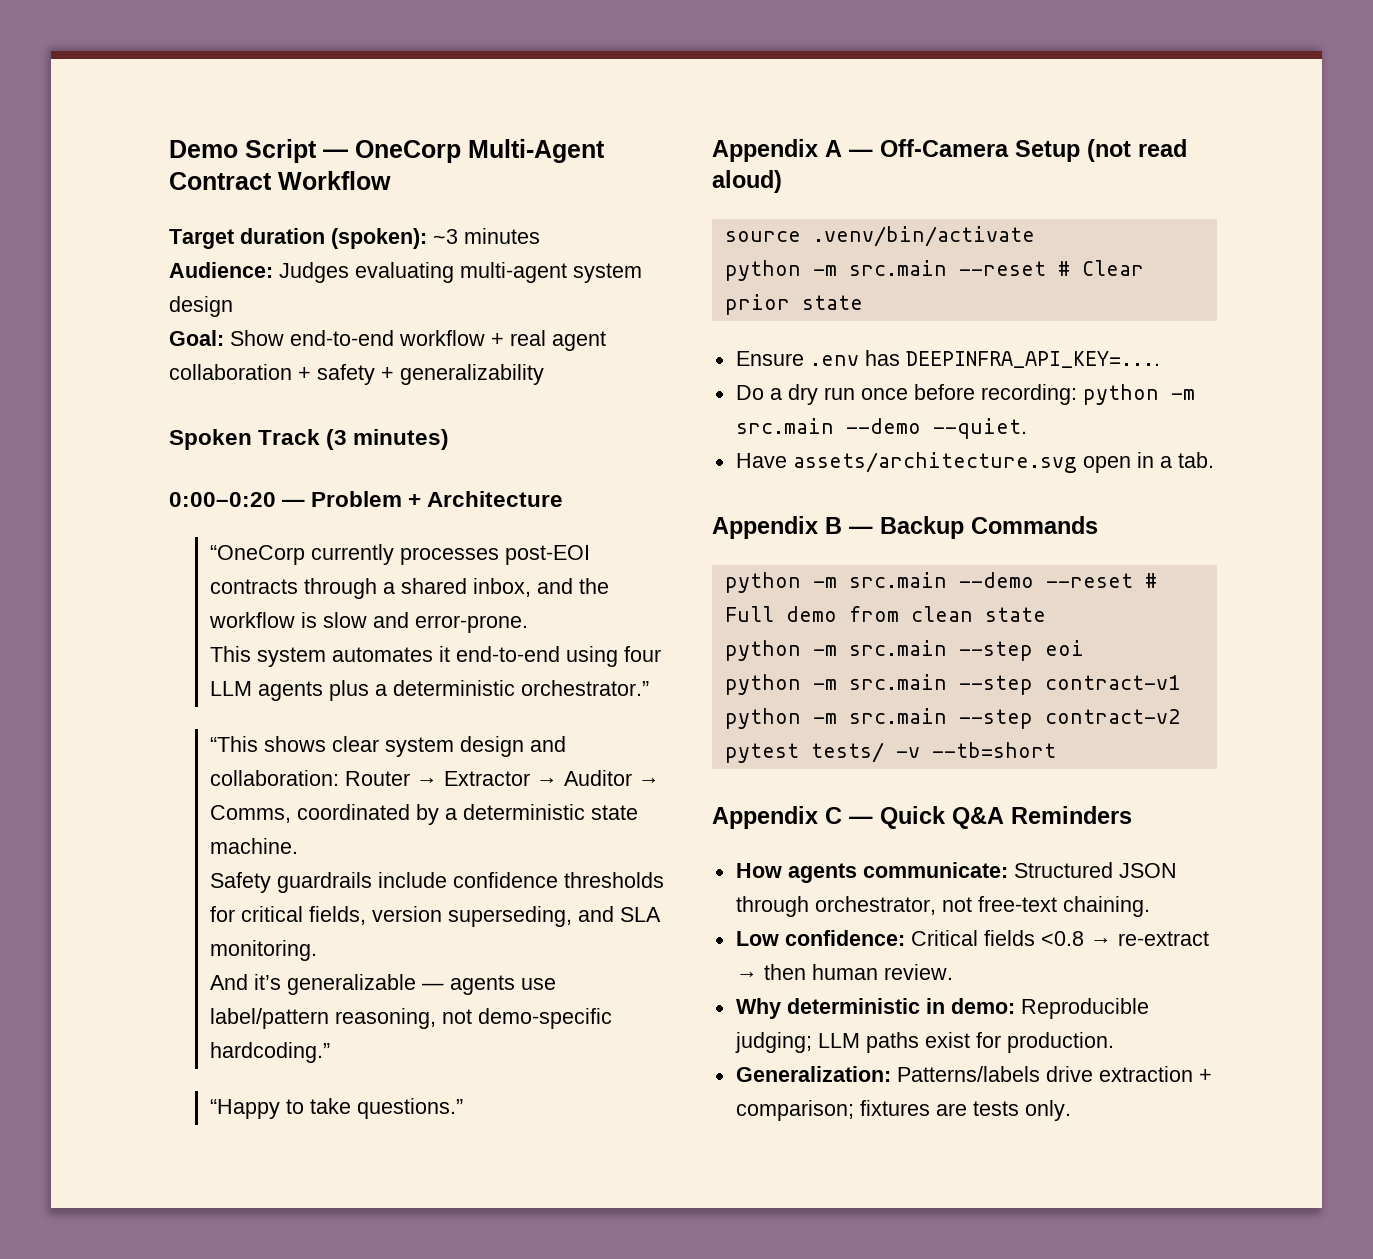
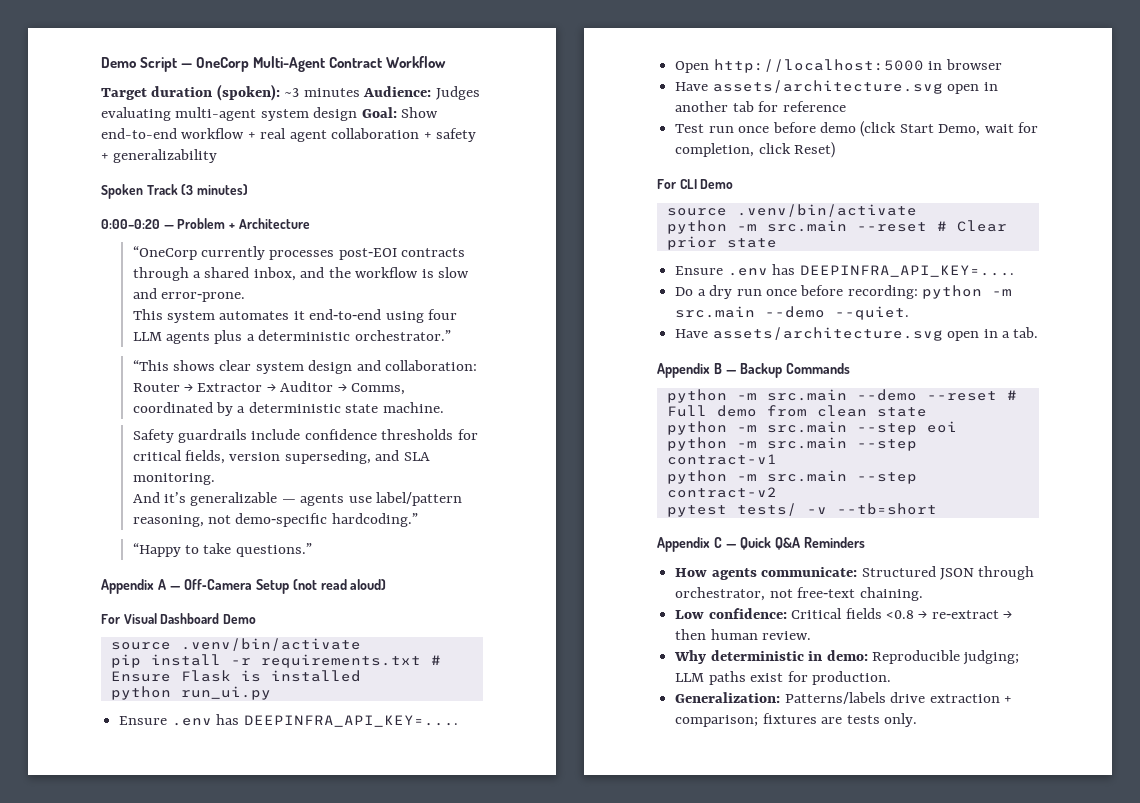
- Target duration (spoken): ~3 minutes
- Audience: Judges evaluating multi-agent system design
- Goal: Show end-to-end workflow + real agent collaboration + safety + generalizability
+ Target duration (spoken): ~3 minutes Audience: Judges evaluating multi-agent system design Goal: Show end-to-end workflow + real agent collaboration + safety + generalizability
+ For Visual Dashboard Demo
+ source .venv/bin/activate
+ pip install -r requirements.txt # Ensure Flask is installed
+ python run_ui.py
+ Ensure .env has DEEPINFRA_API_KEY=....
+ Open http://localhost:5000 in browser
+ Have assets/architecture.svg open in another tab for reference
+ Test run once before demo (click Start Demo, wait for completion, click Reset)
+ For CLI Demo

